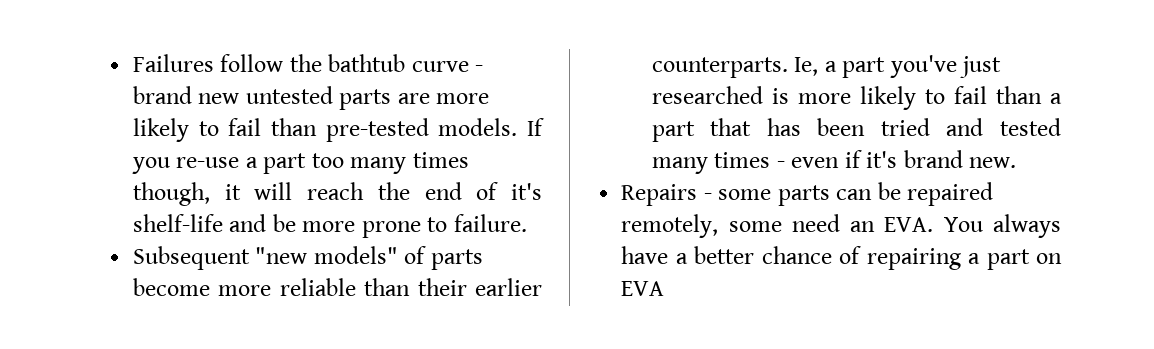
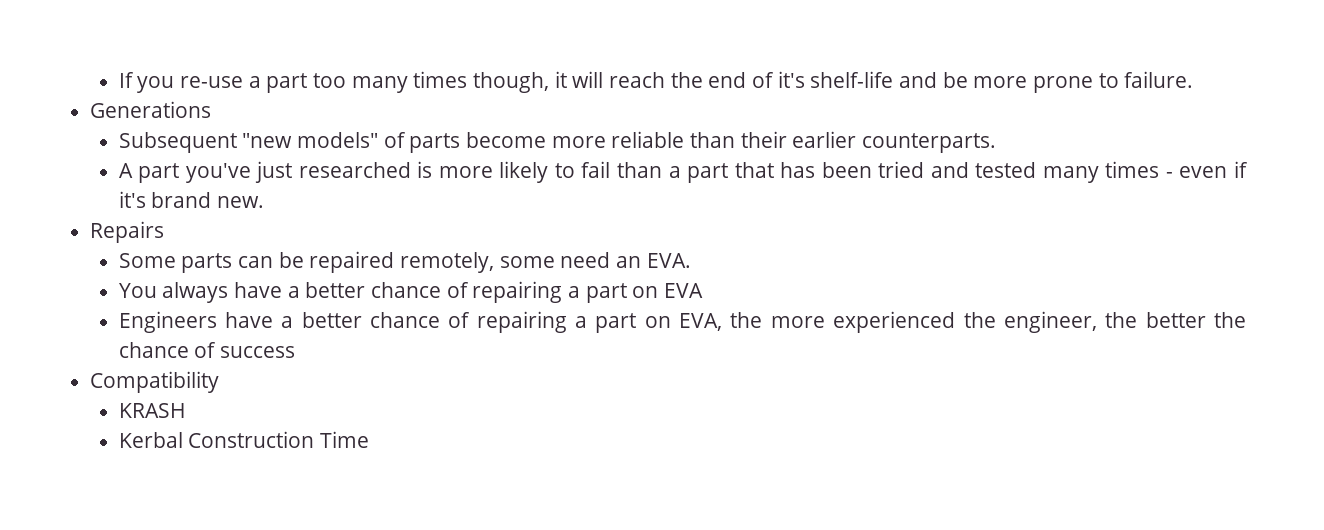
- Failures follow the bathtub curve - brand new untested parts are more likely to fail than pre-tested models.
+ Generations
- Subsequent "new models" of parts become more reliable than their earlier counterparts. Ie, a part you've just researched is more likely to fail than a part that has been tried and tested many times - even if it's brand new.
+ Subsequent "new models" of parts become more reliable than their earlier counterparts.
+ A part you've just researched is more likely to fail than a part that has been tried and tested many times - even if it's brand new.
- Repairs - some parts can be repaired remotely, some need an EVA. You always have a better chance of repairing a part on EVA
+ Repairs
+ Some parts can be repaired remotely, some need an EVA.
+ You always have a better chance of repairing a part on EVA
+ Engineers have a better chance of repairing a part on EVA, the more experienced the engineer, the better the chance of success
+ Compatibility
+ KRASH
+ Kerbal Construction Time

